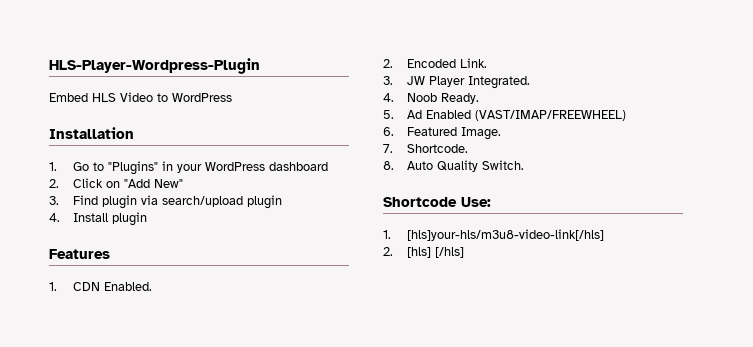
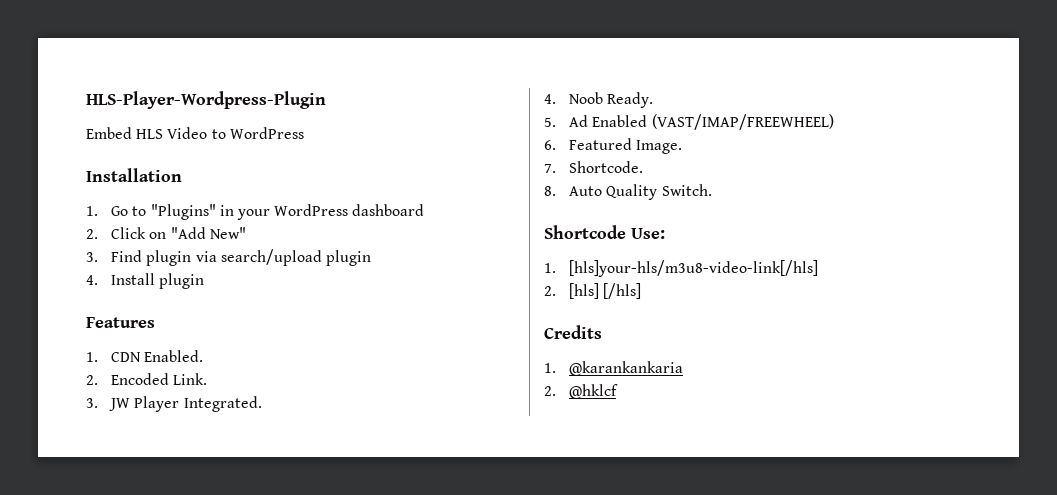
+ Credits
+ 1. @karankankaria
+ 2. @hklcf

